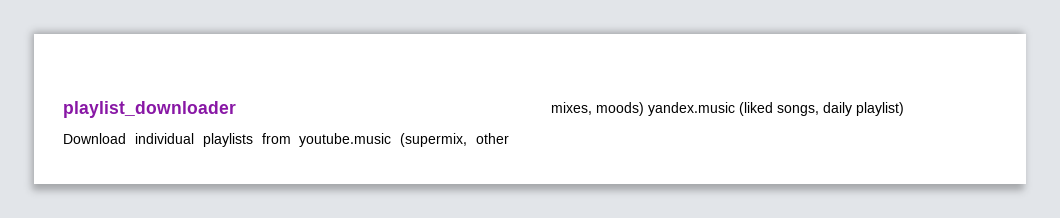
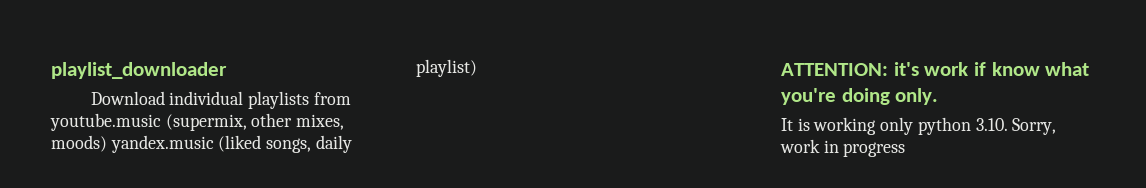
+ ATTENTION: it's work if know what you're doing only.
+ It is working only python 3.10. Sorry, work in progress

